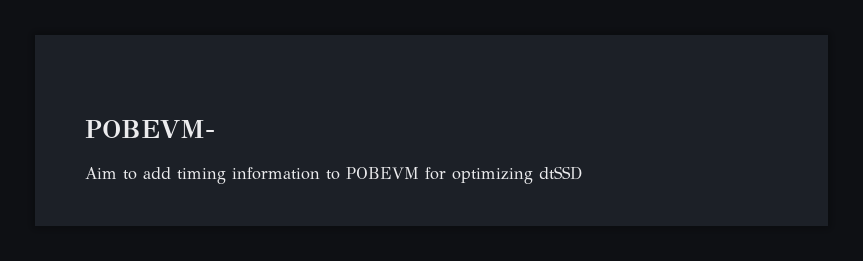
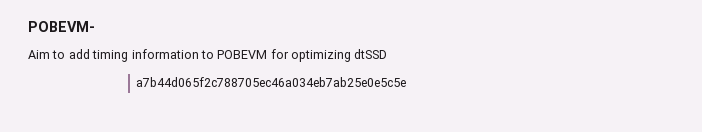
+ a7b44d065f2c788705ec46a034eb7ab25e0e5c5e

